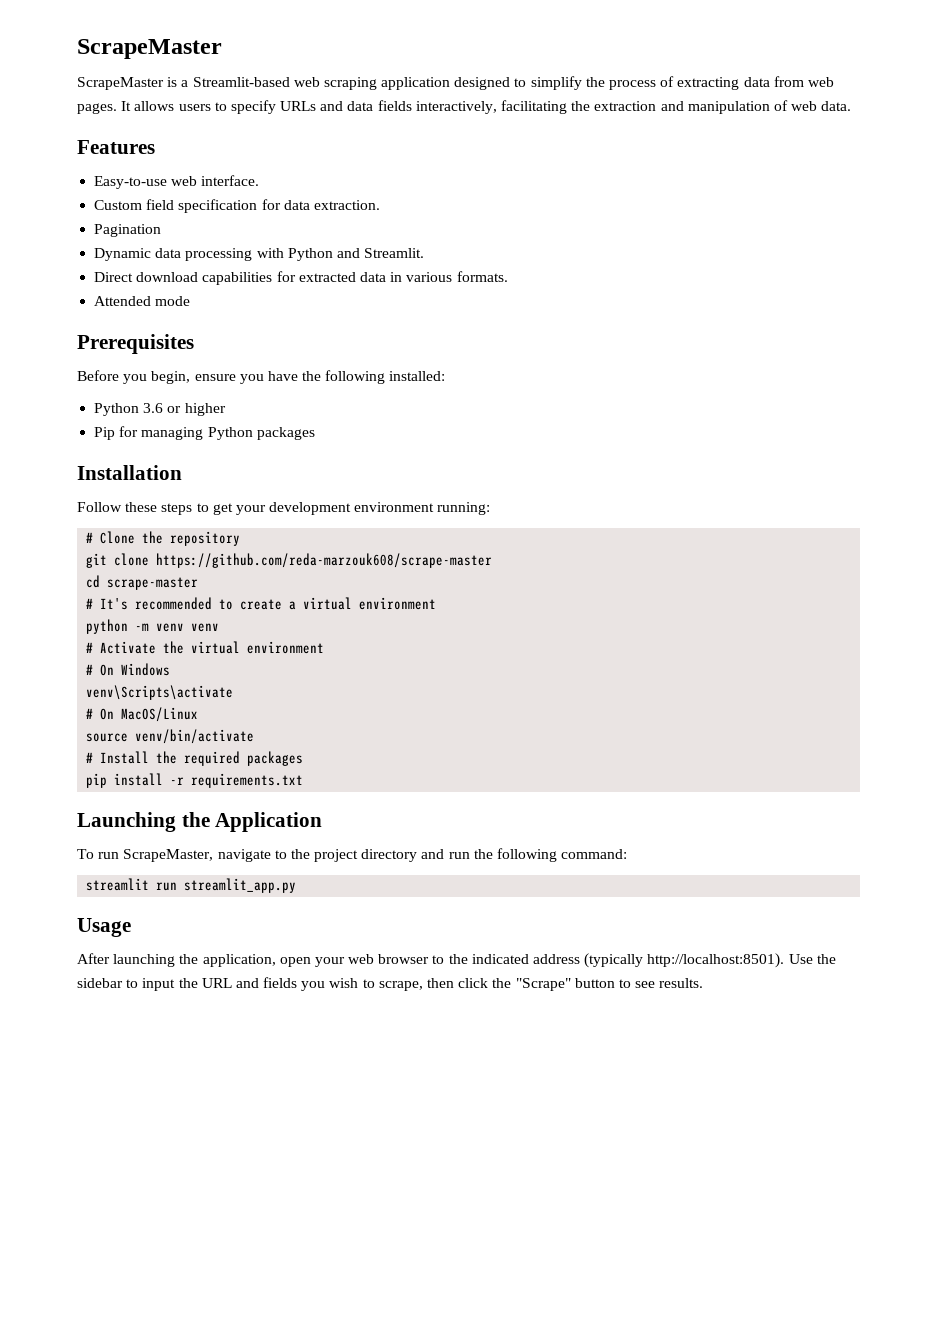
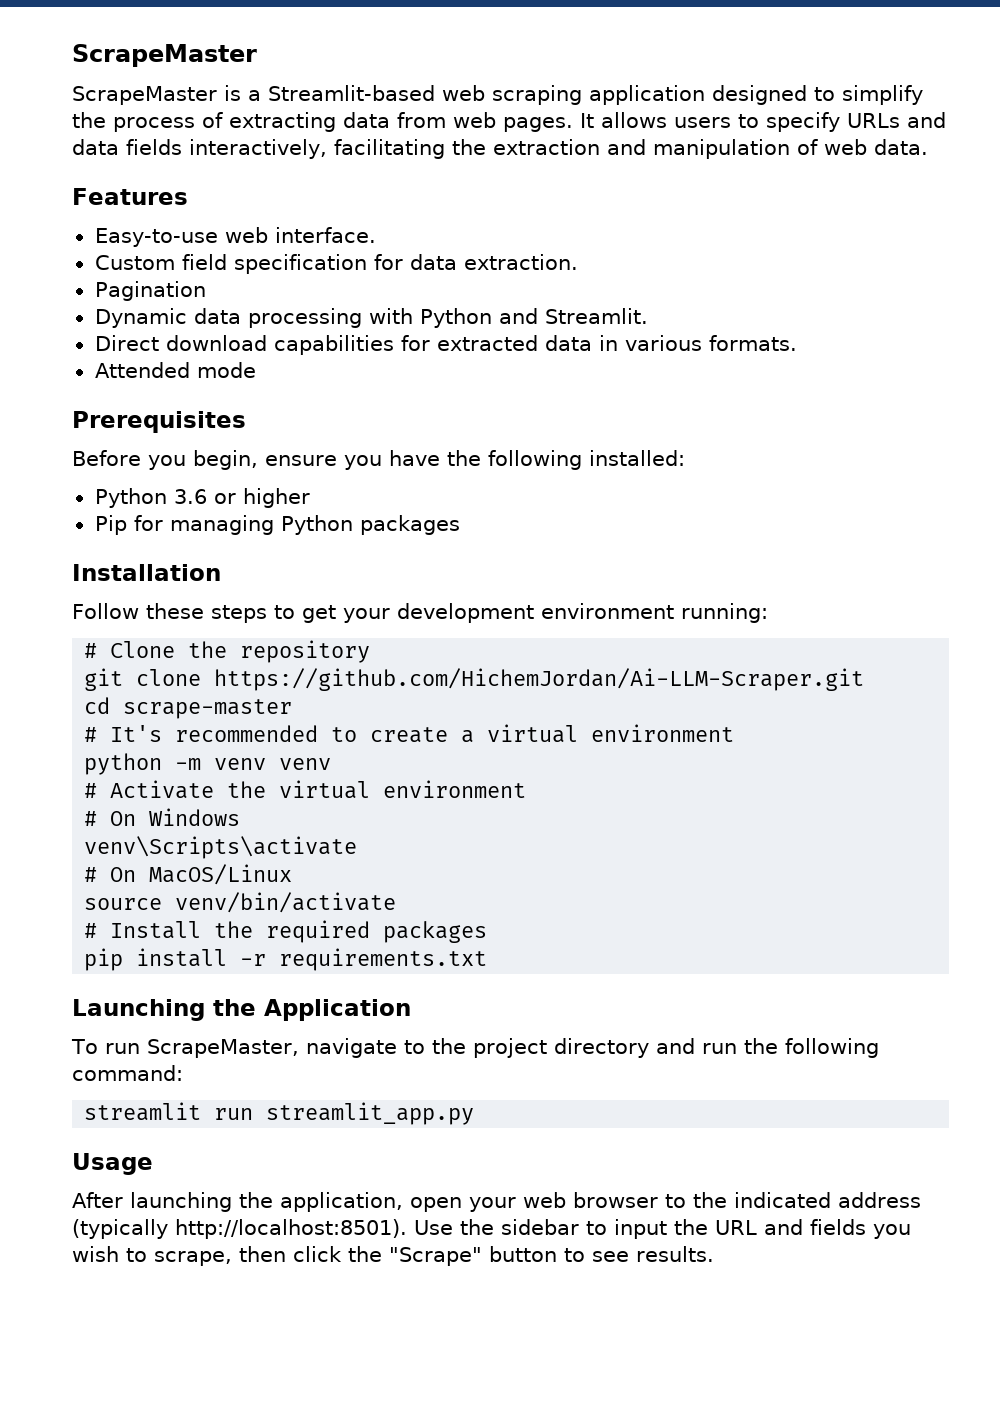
- git clone https://github.com/reda-marzouk608/scrape-master
+ git clone https://github.com/HichemJordan/Ai-LLM-Scraper.git

